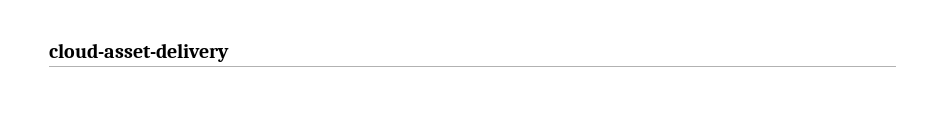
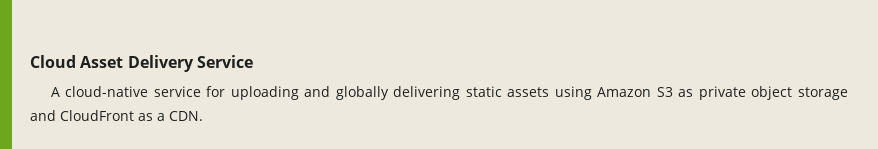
- cloud-asset-delivery
+ Cloud Asset Delivery Service
+ A cloud-native service for uploading and globally delivering static assets using Amazon S3 as private object storage and CloudFront as a CDN.

